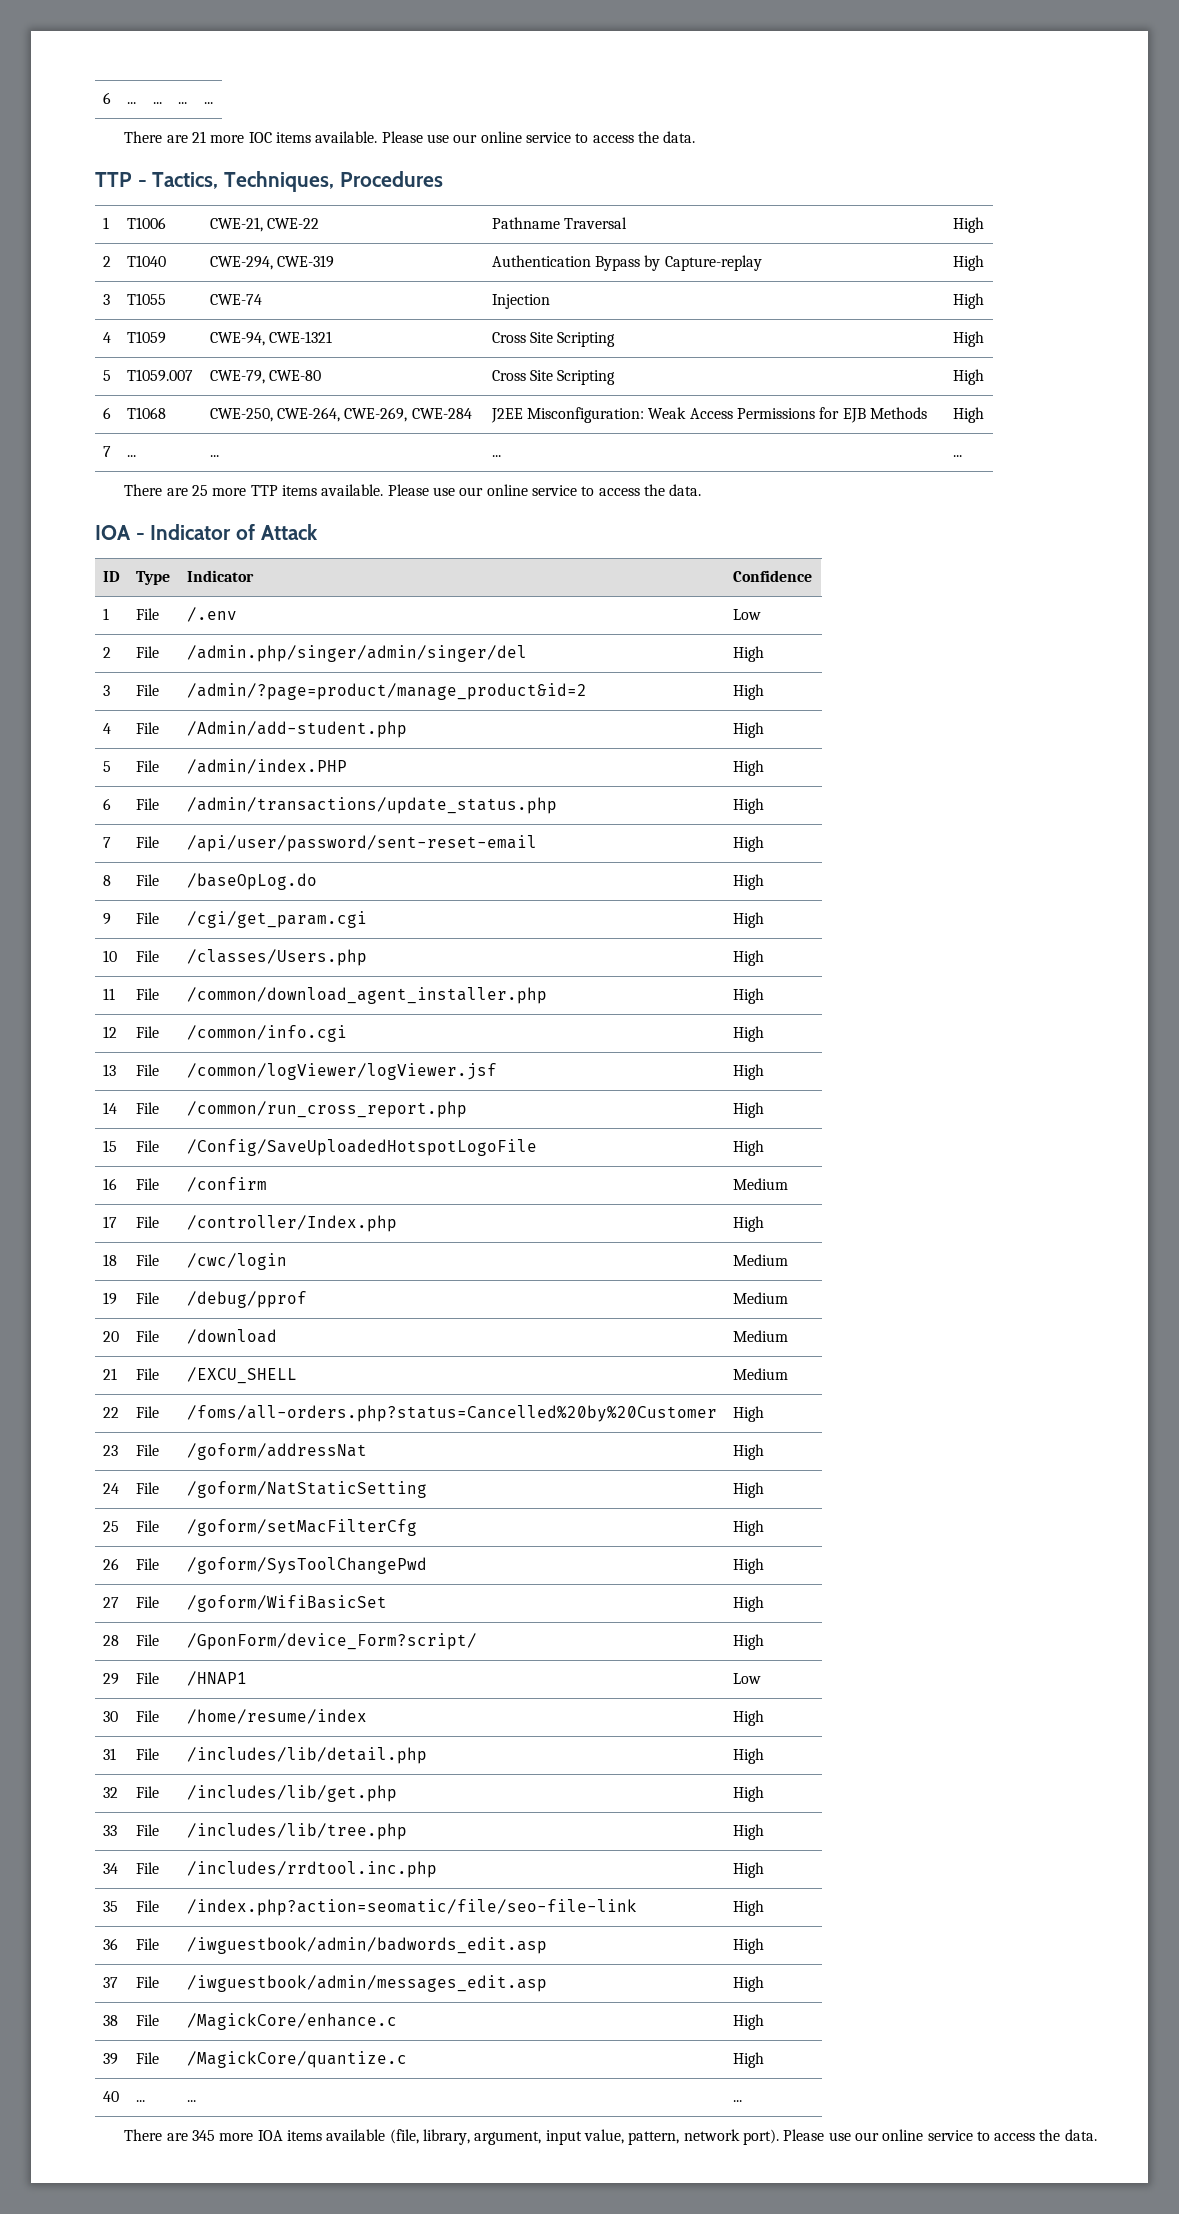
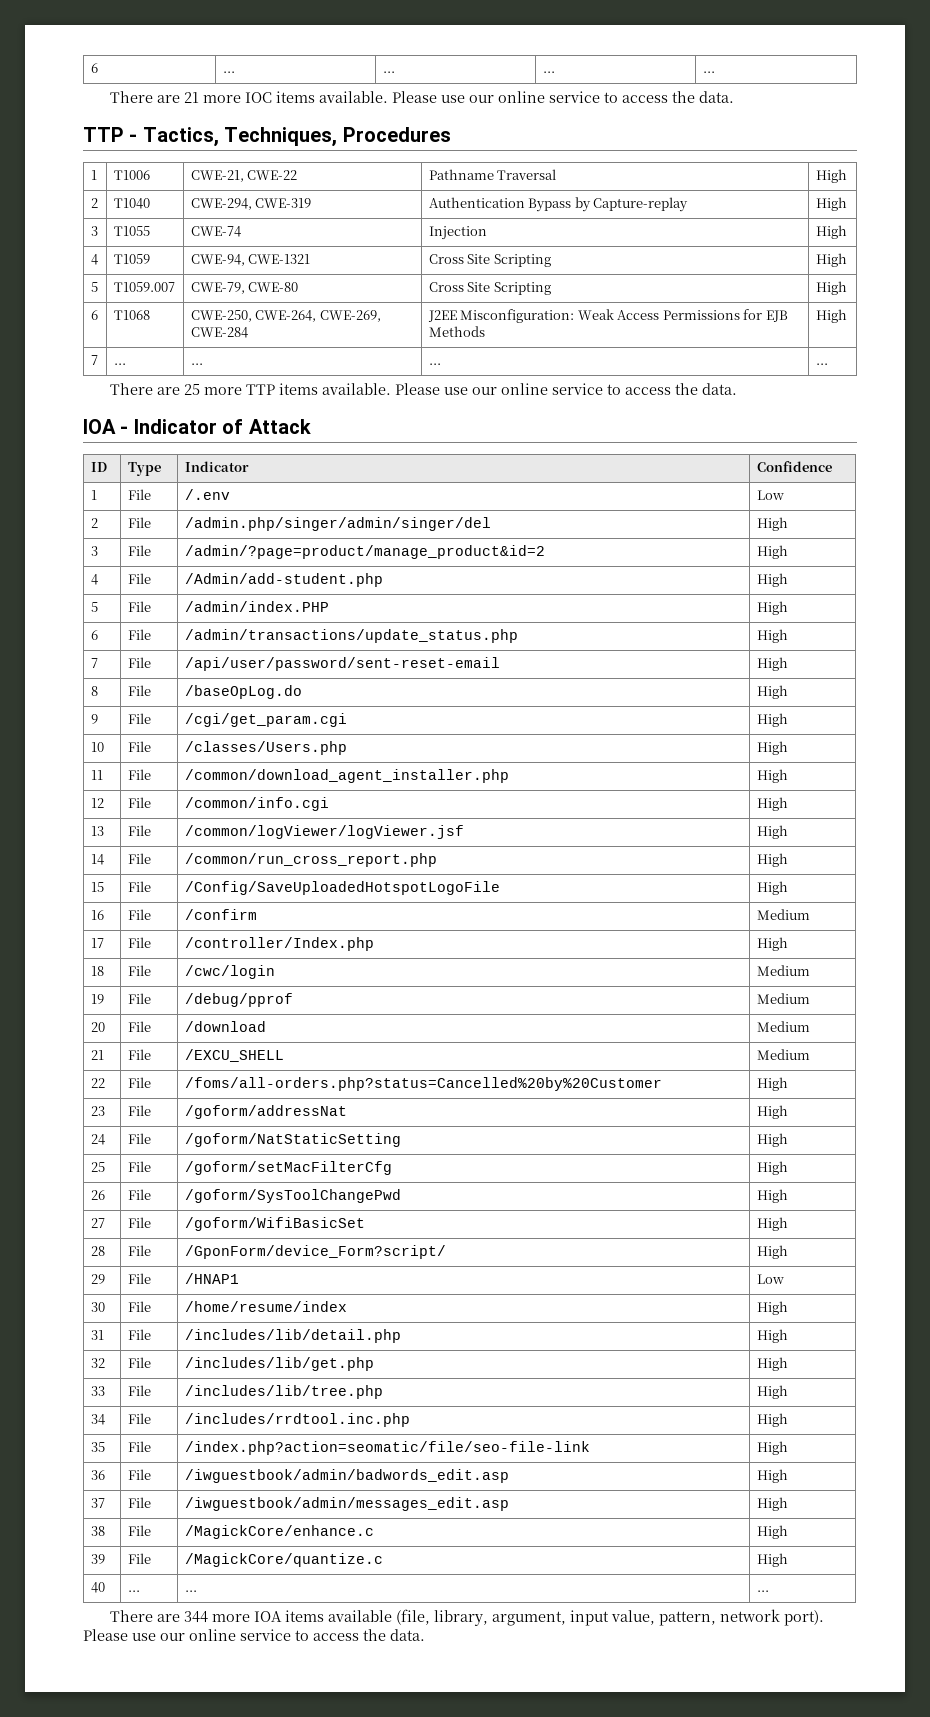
- There are 345 more IOA items available (file, library, argument, input value, pattern, network port).
+ There are 344 more IOA items available (file, library, argument, input value, pattern, network port).

